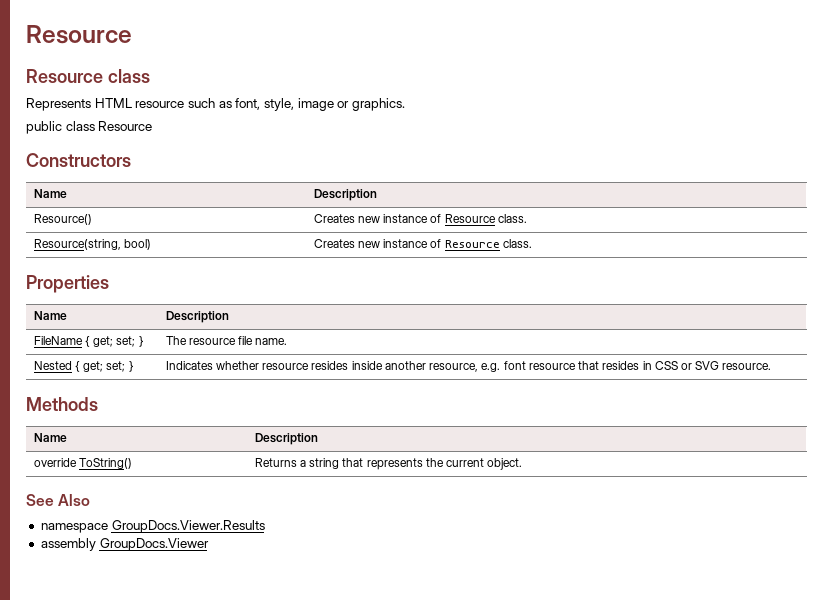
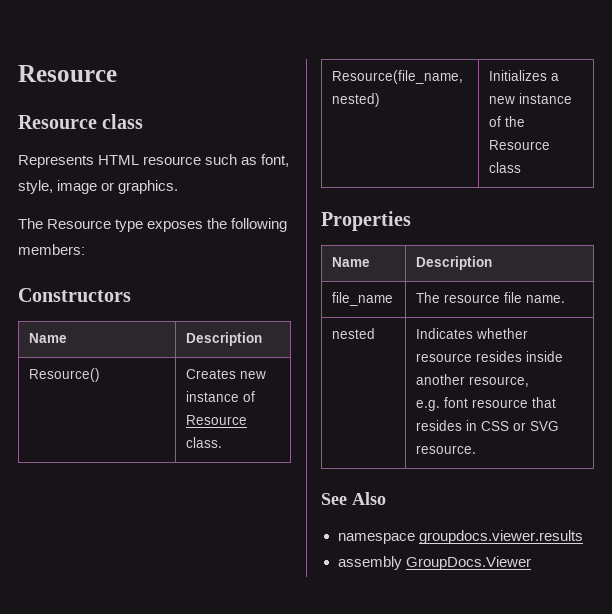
- public class Resource
+ The Resource type exposes the following members:
- Resource(string, bool) | Creates new instance of Resource class.
+ Resource(file_name, nested) | Initializes a new instance of the Resource class
  Properties
  Name | Description
- FileName { get; set; } | The resource file name.
+ file_name | The resource file name.
- Nested { get; set; } | Indicates whether resource resides inside another resource, e.g. font resource that resides in CSS or SVG resource.
+ nested | Indicates whether resource resides inside another resource,
+ e.g. font resource that resides in CSS or SVG resource.
- Methods
- Name | Description
- override ToString() | Returns a string that represents the current object.
- namespace GroupDocs.Viewer.Results
+ namespace groupdocs.viewer.results

